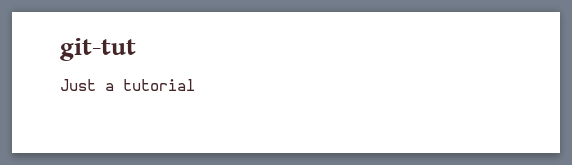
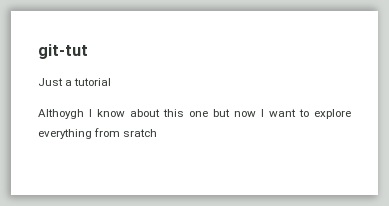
+ Althoygh I know about this one but now I want to explore everything from sratch

